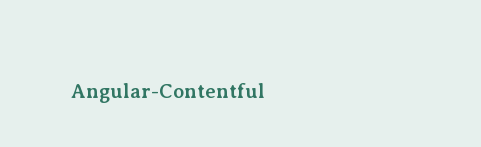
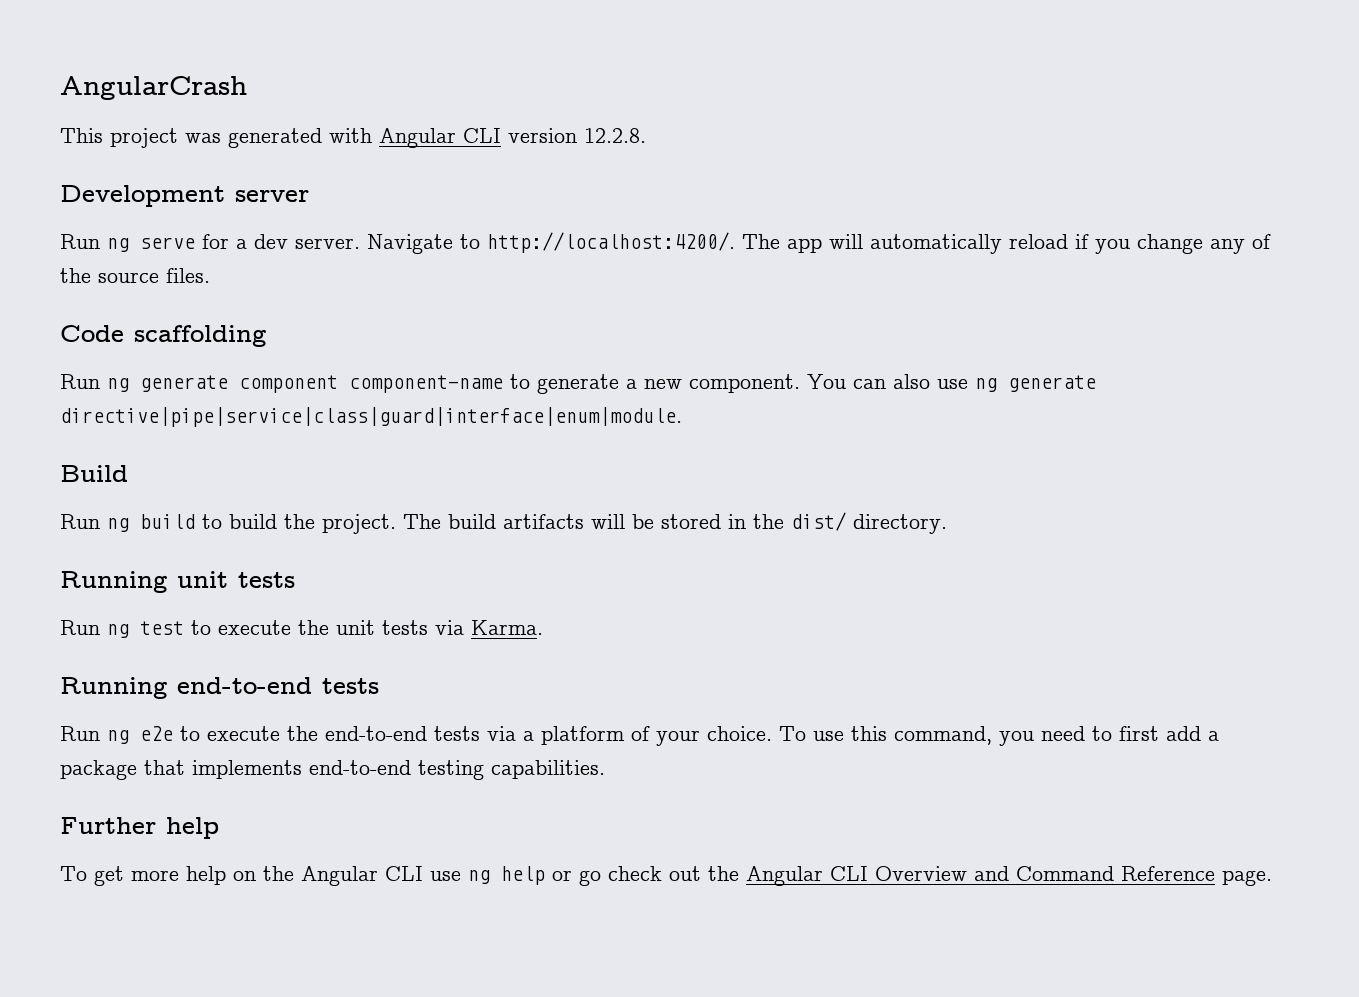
- Angular-Contentful
+ AngularCrash
+ This project was generated with Angular CLI version 12.2.8.
+ Development server
+ Run ng serve for a dev server. Navigate to http://localhost:4200/. The app will automatically reload if you change any of the source files.
+ Code scaffolding
+ Run ng generate component component-name to generate a new component. You can also use ng generate directive|pipe|service|class|guard|interface|enum|module.
+ Build
+ Run ng build to build the project. The build artifacts will be stored in the dist/ directory.
+ Running unit tests
+ Run ng test to execute the unit tests via Karma.
+ Running end-to-end tests
+ Run ng e2e to execute the end-to-end tests via a platform of your choice. To use this command, you need to first add a package that implements end-to-end testing capabilities.
+ Further help
+ To get more help on the Angular CLI use ng help or go check out the Angular CLI Overview and Command Reference page.

